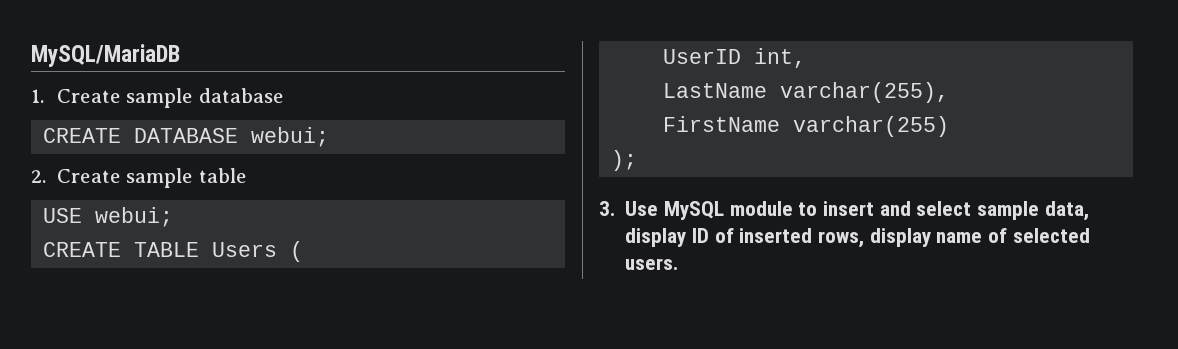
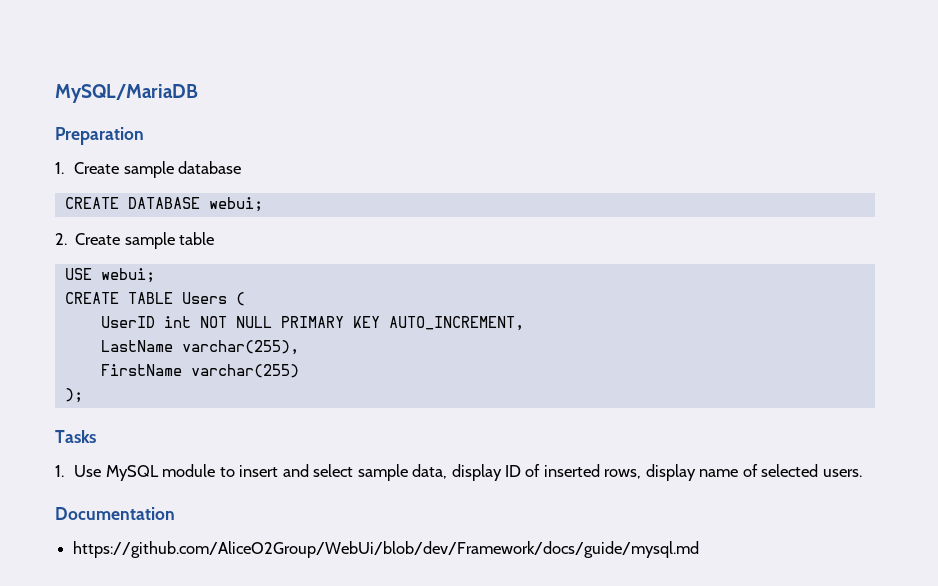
+ Preparation
- UserID int,
+ UserID int NOT NULL PRIMARY KEY AUTO_INCREMENT,
- 3. Use MySQL module to insert and select sample data, display ID of inserted rows, display name of selected users.
+ Tasks
+ 1. Use MySQL module to insert and select sample data, display ID of inserted rows, display name of selected users.
+ Documentation
+ https://github.com/AliceO2Group/WebUi/blob/dev/Framework/docs/guide/mysql.md

